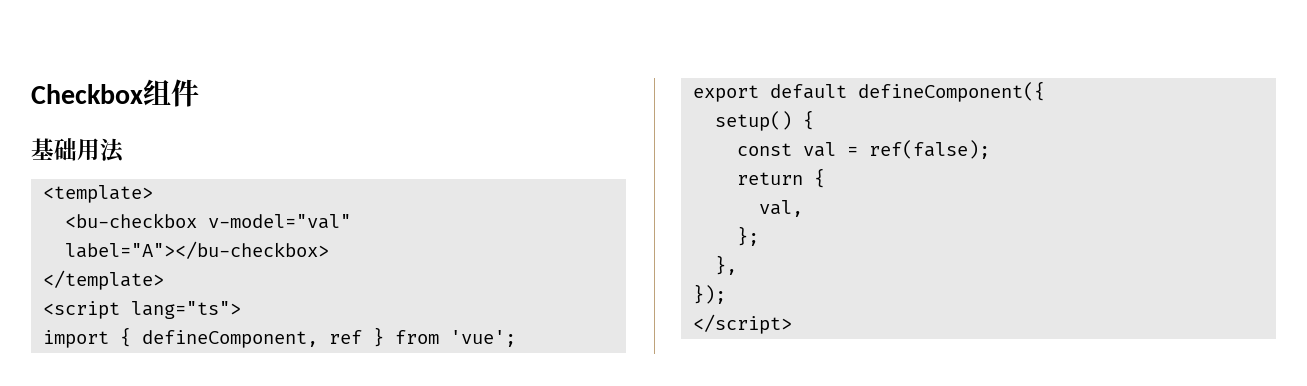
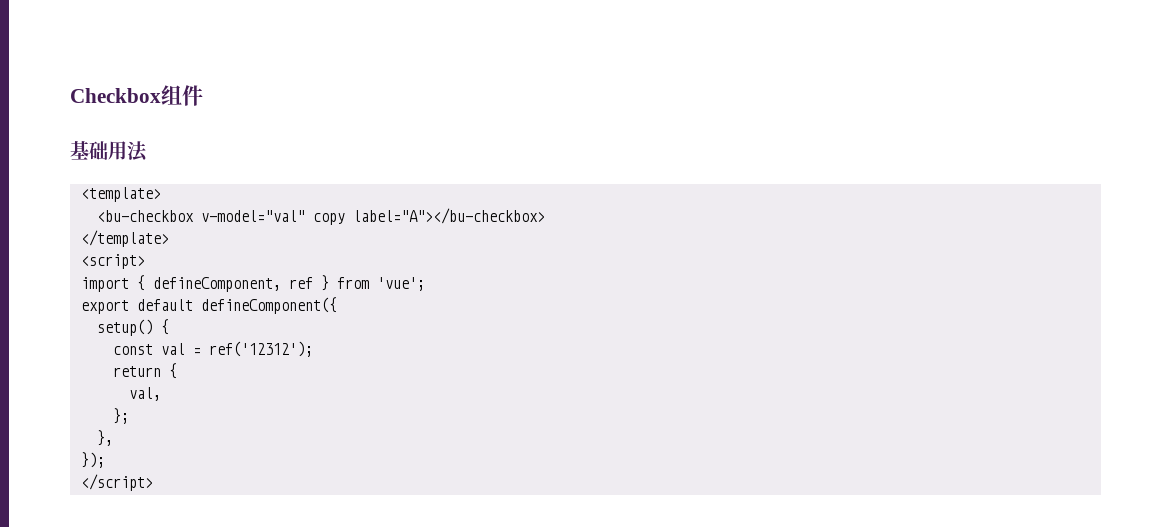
- <bu-checkbox v-model="val" label="A"></bu-checkbox>
+ <bu-checkbox v-model="val" copy label="A"></bu-checkbox>
- <script lang="ts">
+ <script>
- const val = ref(false);
+ const val = ref('12312');

